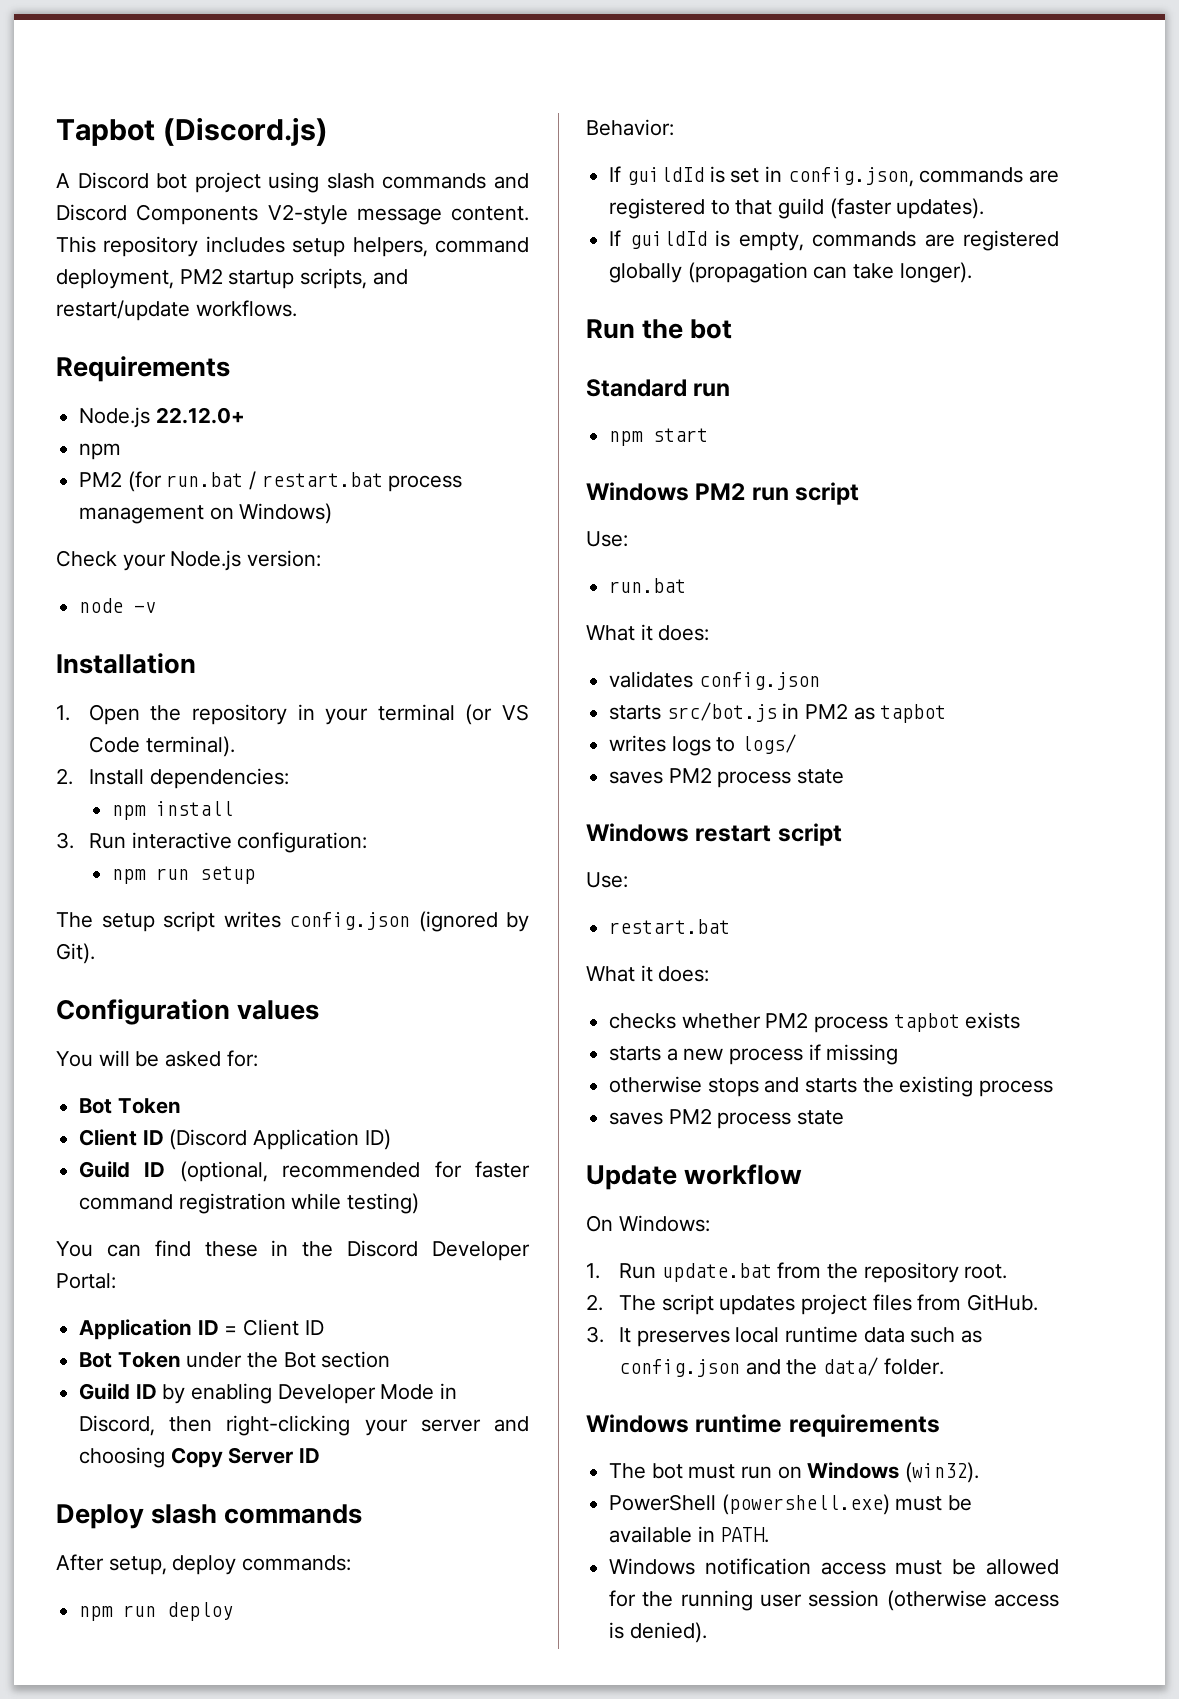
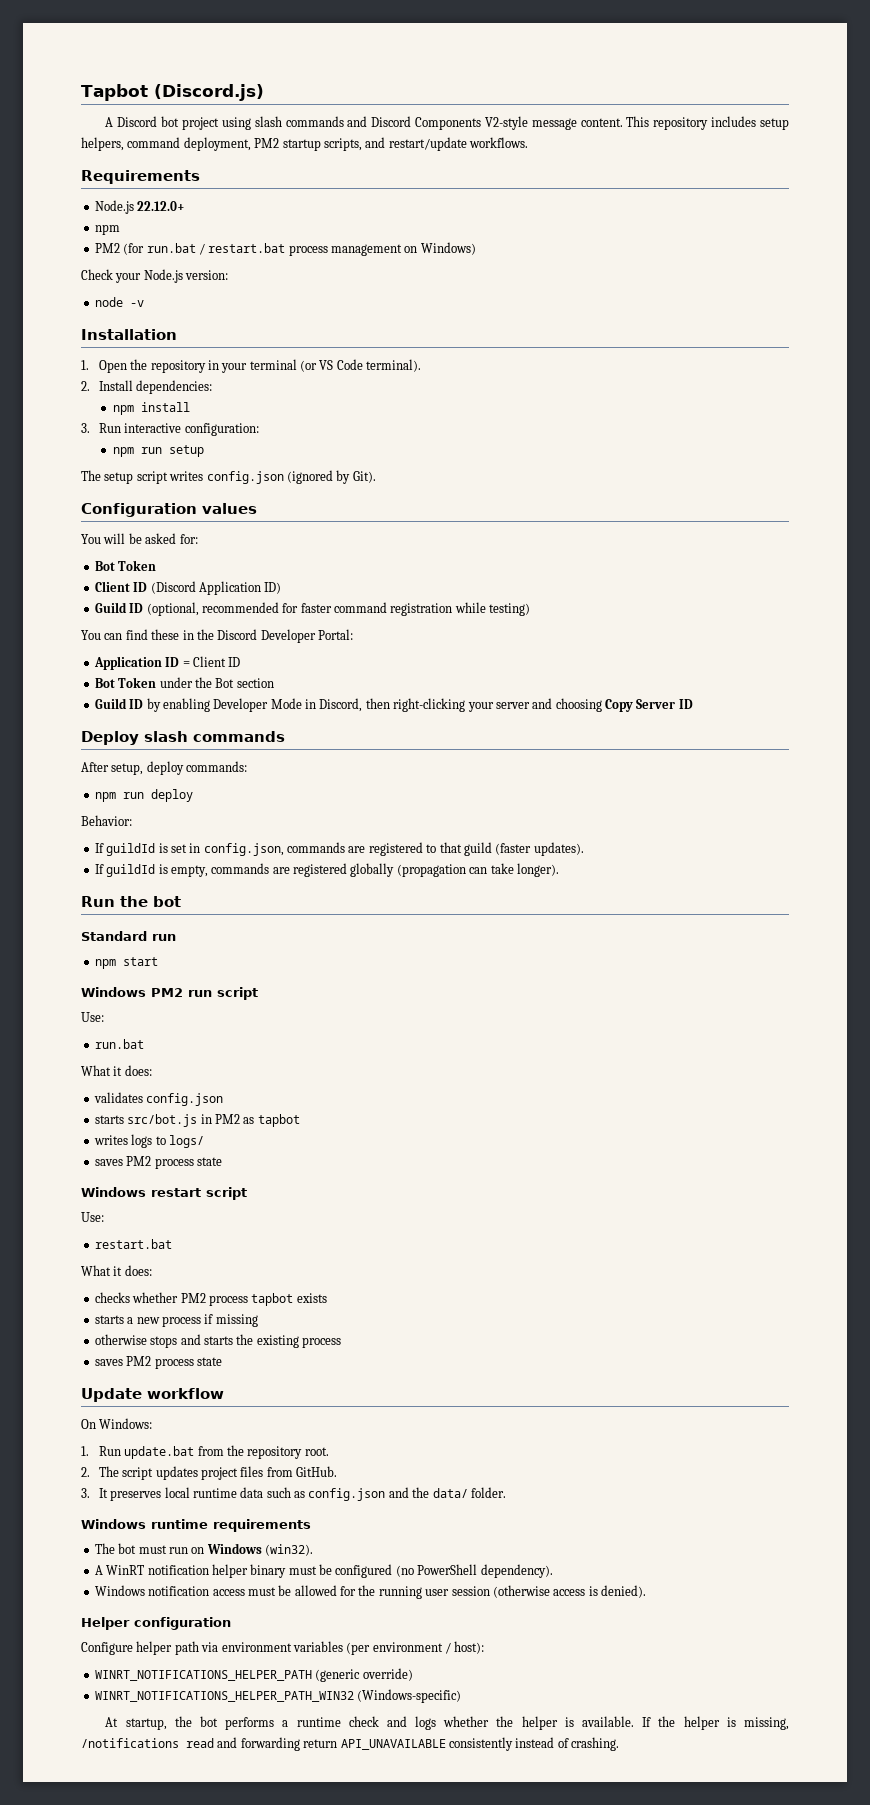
- PowerShell (powershell.exe) must be available in PATH.
+ A WinRT notification helper binary must be configured (no PowerShell dependency).
+ Helper configuration
+ Configure helper path via environment variables (per environment / host):
+ WINRT_NOTIFICATIONS_HELPER_PATH (generic override)
+ WINRT_NOTIFICATIONS_HELPER_PATH_WIN32 (Windows-specific)
+ At startup, the bot performs a runtime check and logs whether the helper is available. If the helper is missing, /notifications read and forwarding return API_UNAVAILABLE consistently instead of crashing.

